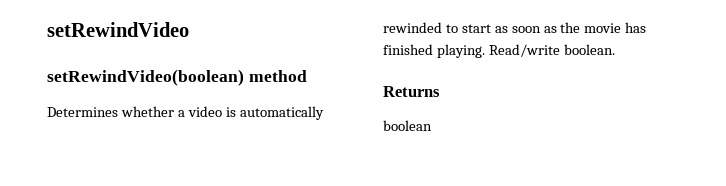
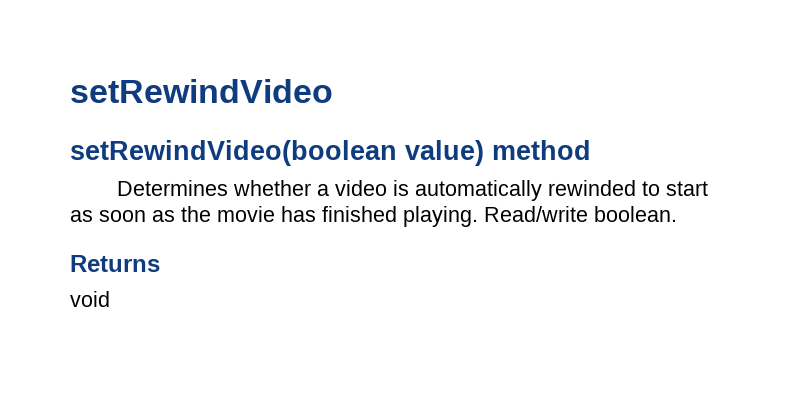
- setRewindVideo(boolean) method
+ setRewindVideo(boolean value) method
- boolean
+ void

